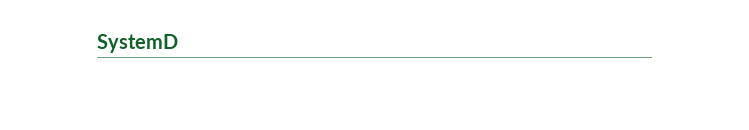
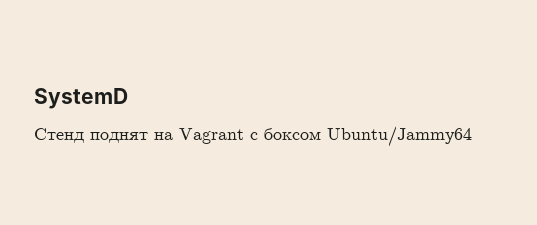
+ Стенд поднят на Vagrant с боксом Ubuntu/Jammy64

